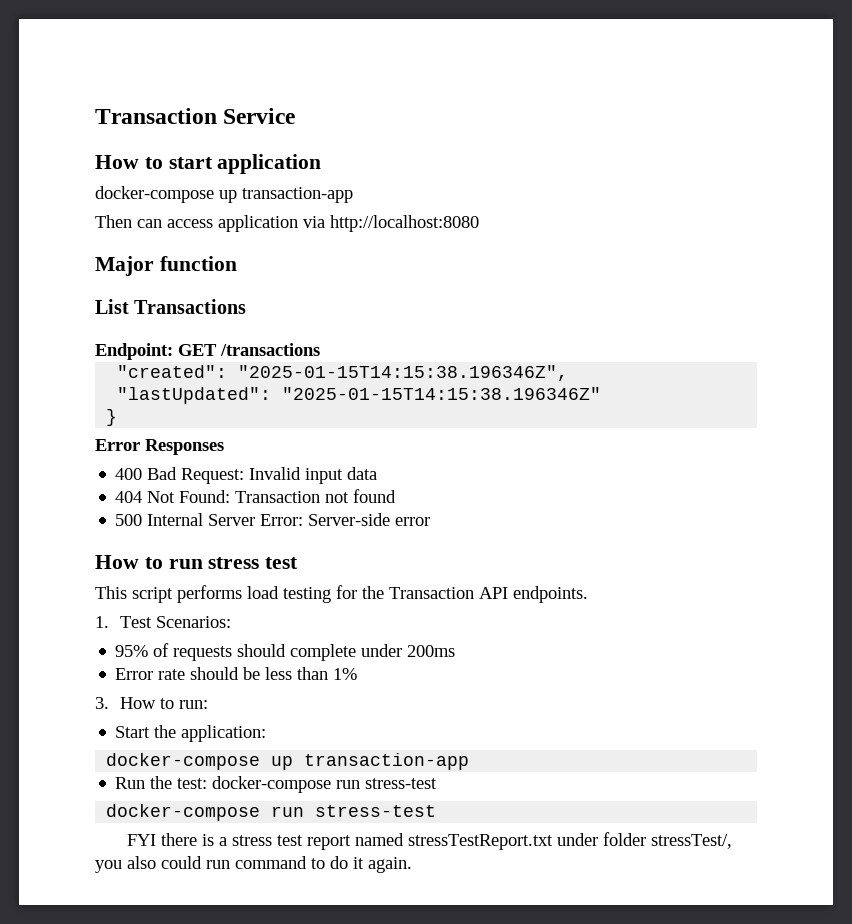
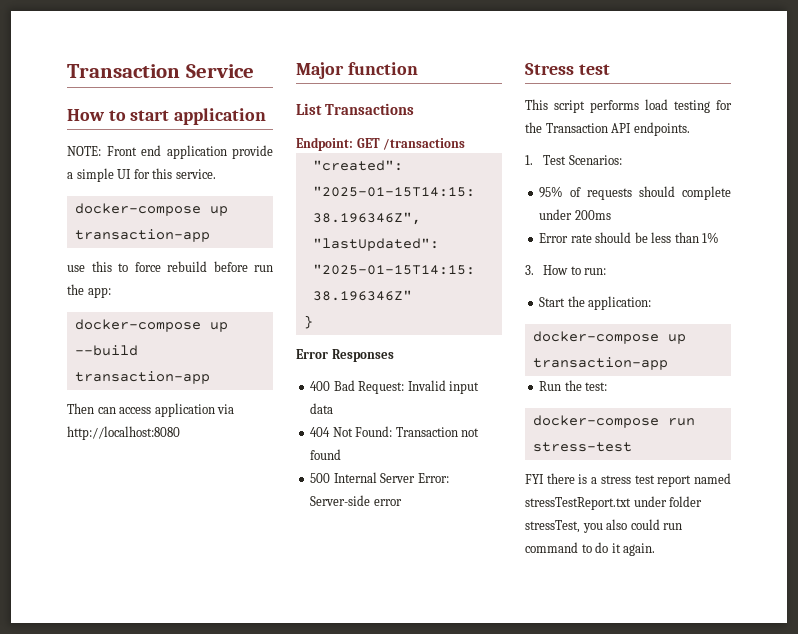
  How to start application
+ NOTE: Front end application provide a simple UI for this service.
  docker-compose up transaction-app
+ use this to force rebuild before run the app:
+ docker-compose up --build transaction-app
- How to run stress test
+ Stress test
- Run the test: docker-compose run stress-test
+ Run the test:
- FYI there is a stress test report named stressTestReport.txt under folder stressTest/, you also could run command to do it again.
+ FYI there is a stress test report named stressTestReport.txt under folder stressTest, you also could run command to do it again.

